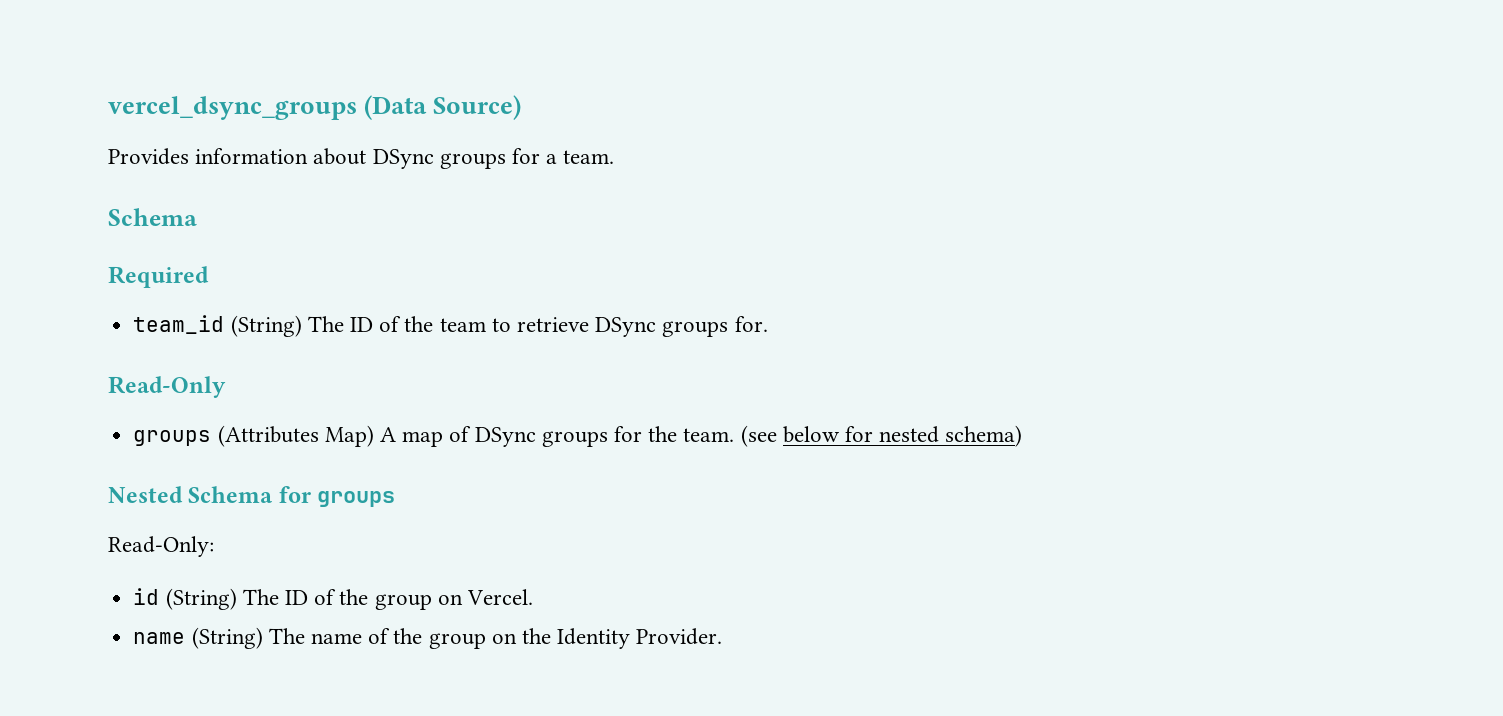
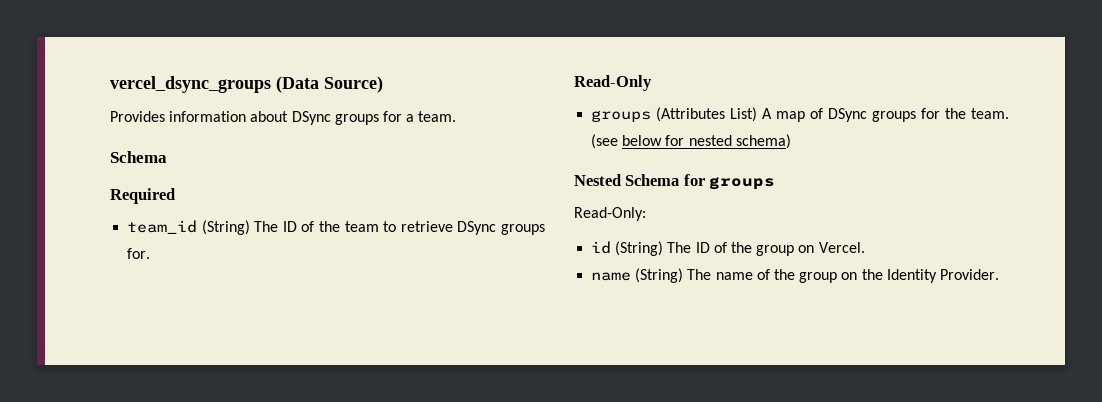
- groups (Attributes Map) A map of DSync groups for the team.
+ groups (Attributes List) A map of DSync groups for the team.

